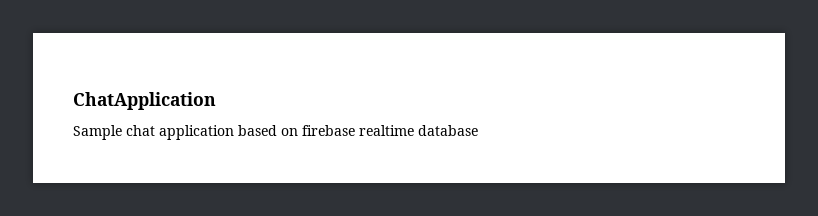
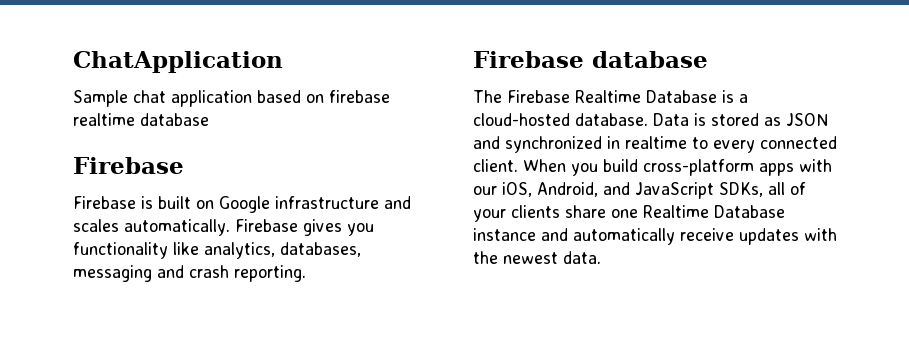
  Sample chat application based on firebase realtime database
+ Firebase
+ Firebase is built on Google infrastructure and scales automatically. Firebase gives you functionality like analytics, databases, messaging and crash reporting.
+ Firebase database
+ The Firebase Realtime Database is a cloud-hosted database. Data is stored as JSON and synchronized in realtime to every connected client. When you build cross-platform apps with our iOS, Android, and JavaScript SDKs, all of your clients share one Realtime Database instance and automatically receive updates with the newest data.

